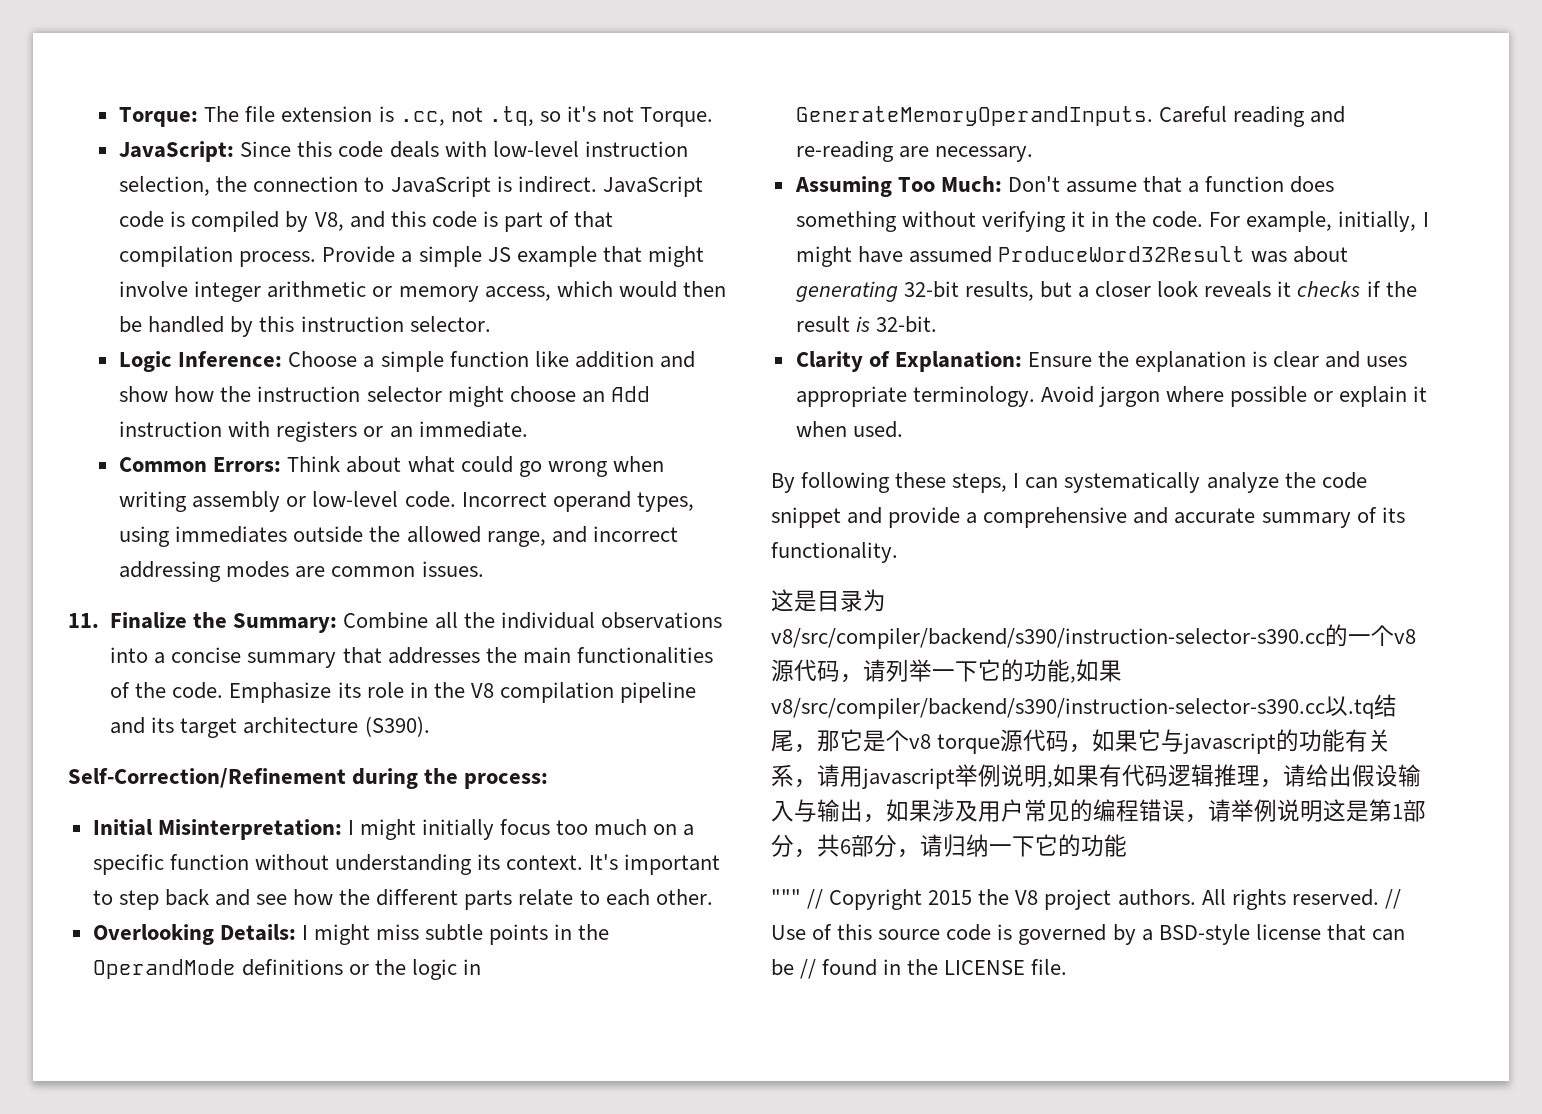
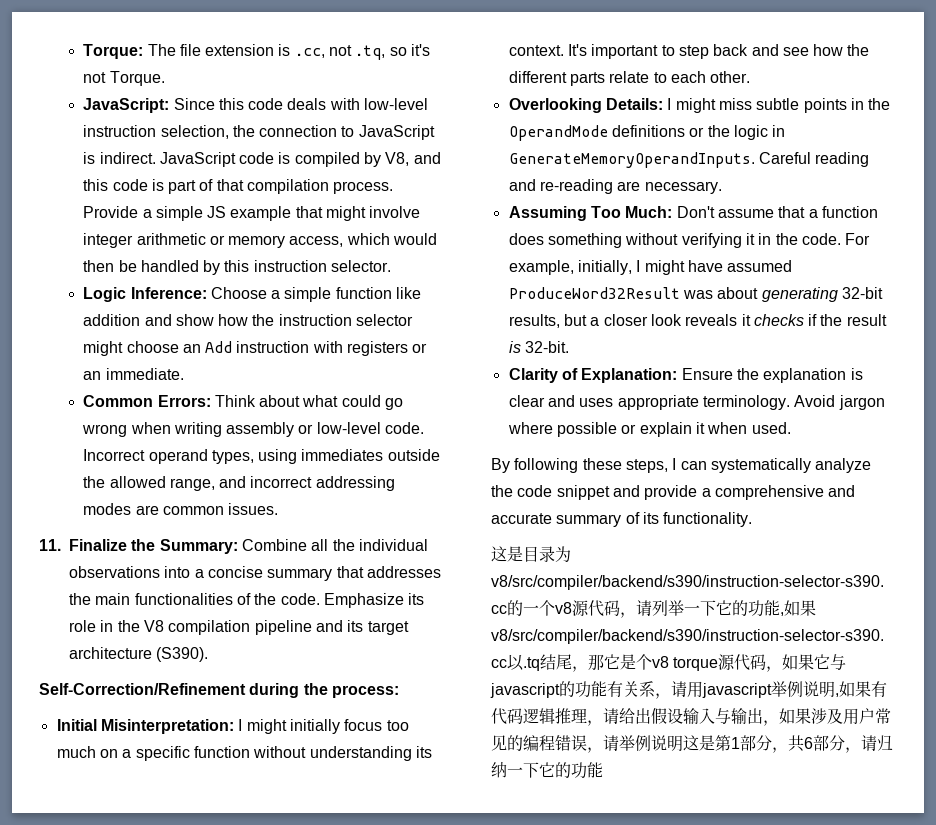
- """ // Copyright 2015 the V8 project authors. All rights reserved. // Use of this source code is governed by a BSD-style license that can be // found in the LICENSE file.

